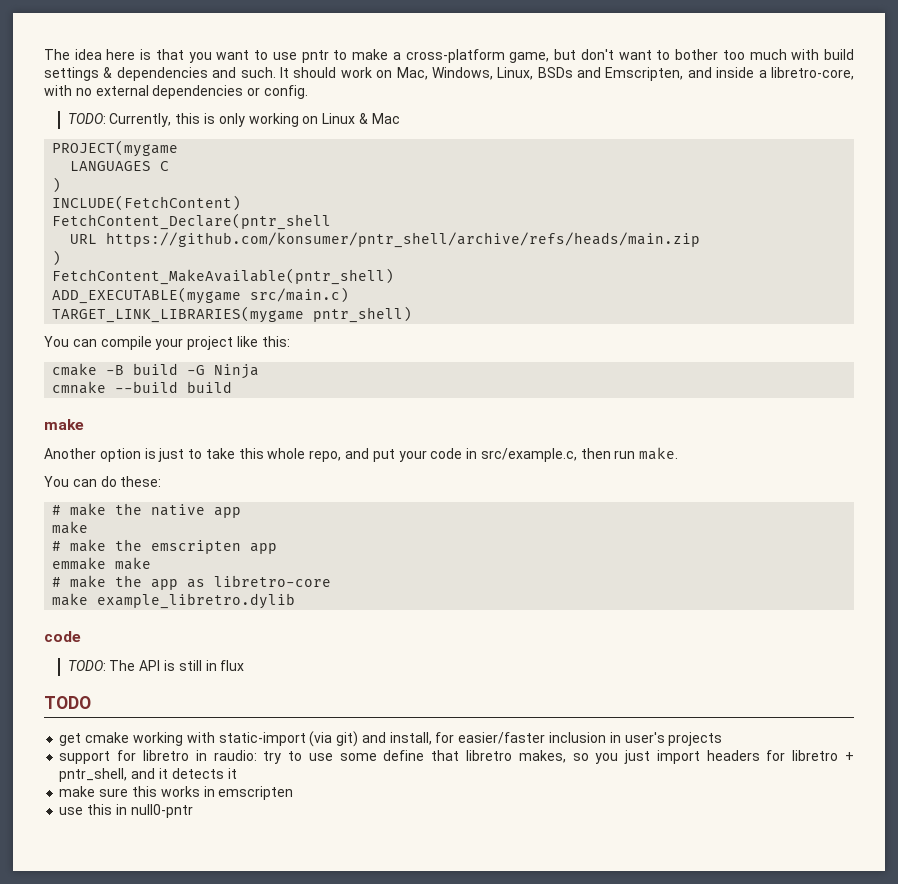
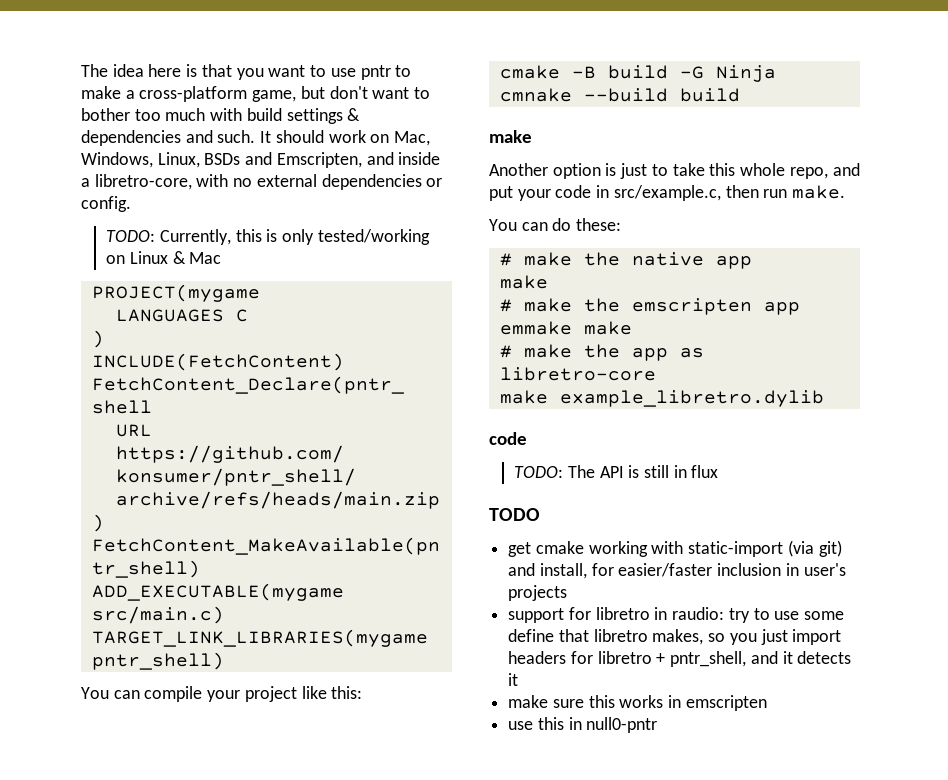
- TODO: Currently, this is only working on Linux & Mac
+ TODO: Currently, this is only tested/working on Linux & Mac

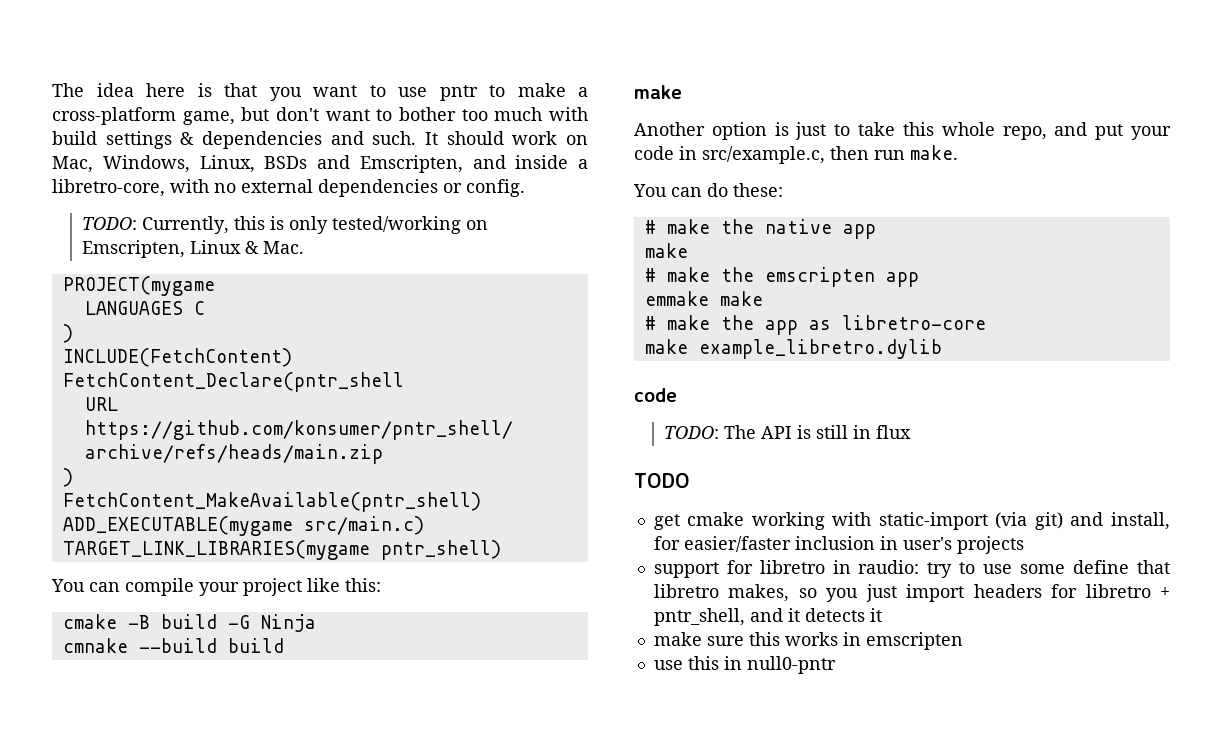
- TODO: Currently, this is only tested/working on Linux & Mac
+ TODO: Currently, this is only tested/working on Emscripten, Linux & Mac.

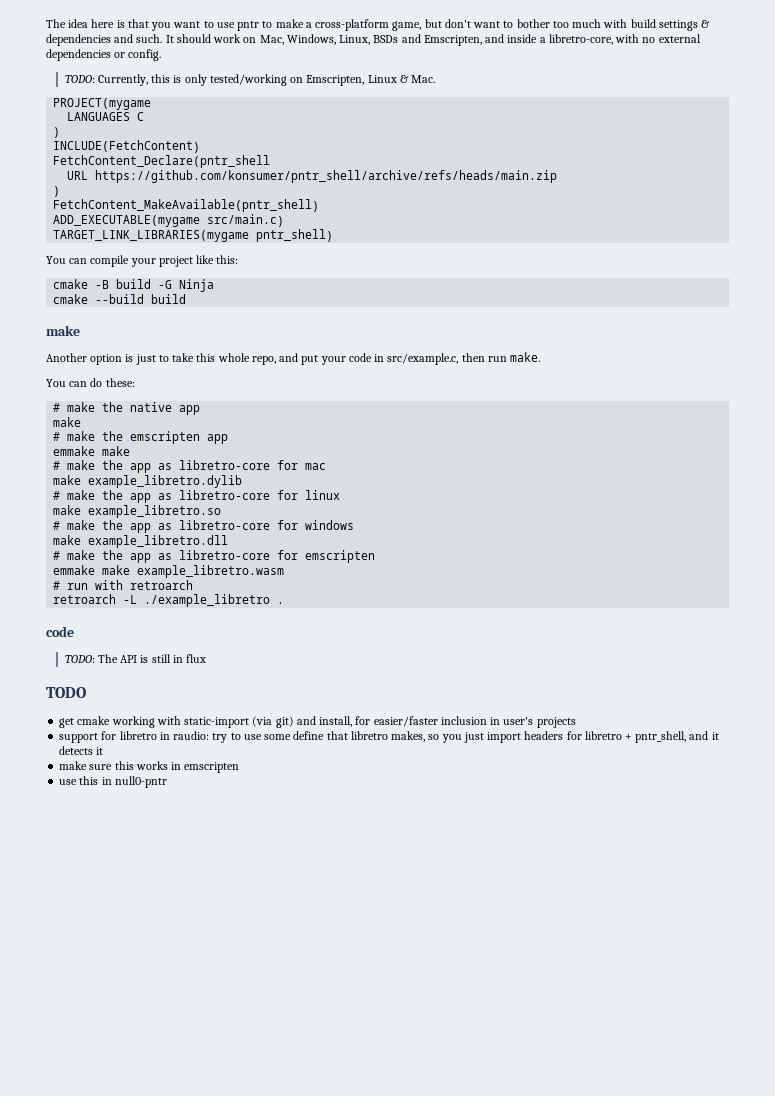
- cmnake --build build
+ cmake --build build
- # make the app as libretro-core
+ # make the app as libretro-core for mac
+ # make the app as libretro-core for linux
+ make example_libretro.so
+ # make the app as libretro-core for windows
+ make example_libretro.dll
+ # make the app as libretro-core for emscripten
+ emmake make example_libretro.wasm
+ # run with retroarch
+ retroarch -L ./example_libretro .

